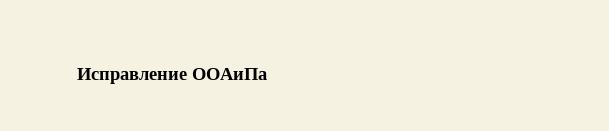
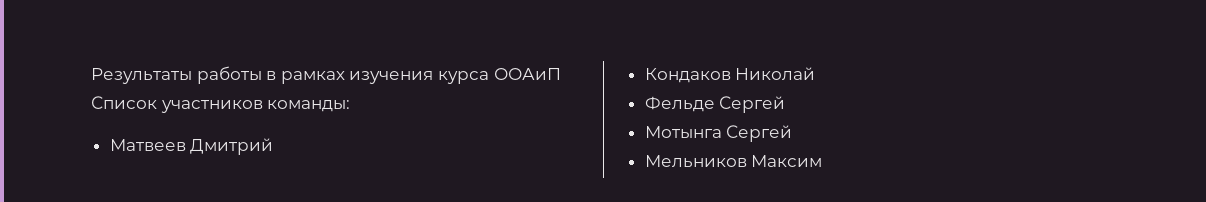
- Исправление ООАиПа
+ Результаты работы в рамках изучения курса ООАиП Список участников команды:
+ Матвеев Дмитрий
+ Кондаков Николай
+ Фельде Сергей
+ Мотынга Сергей
+ Мельников Максим

